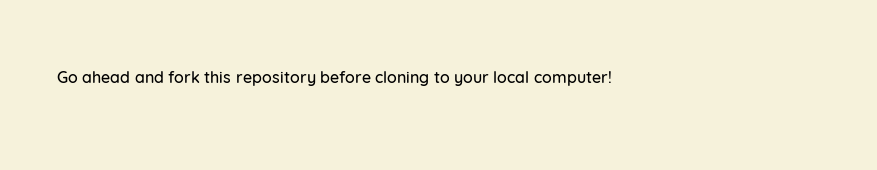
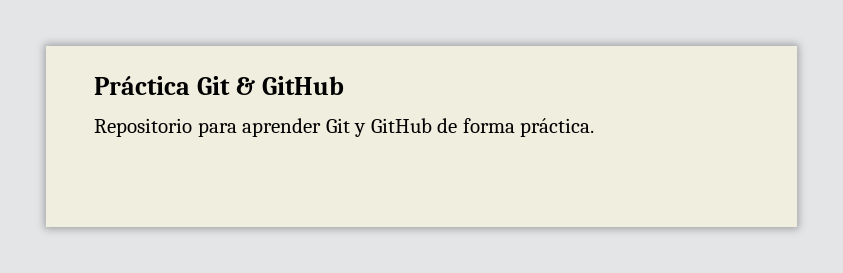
- Go ahead and fork this repository before cloning to your local computer!
+ Práctica Git & GitHub
+ Repositorio para aprender Git y GitHub de forma práctica.

